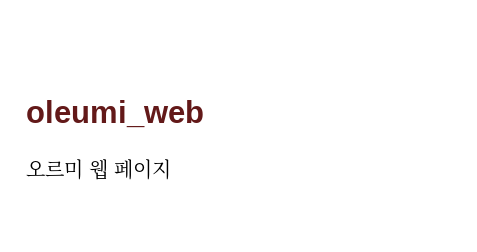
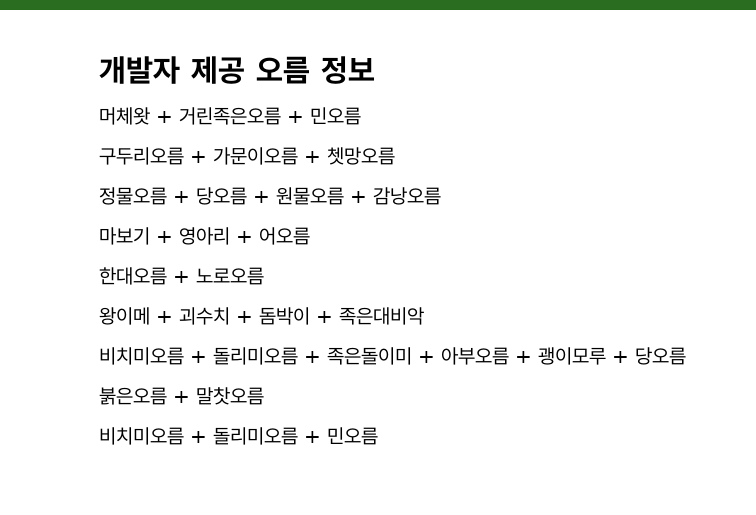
- oleumi_web
- 오르미 웹 페이지
+ 개발자 제공 오름 정보
+ 머체왓 + 거린족은오름 + 민오름
+ 구두리오름 + 가문이오름 + 쳇망오름
+ 정물오름 + 당오름 + 원물오름 + 감낭오름
+ 마보기 + 영아리 + 어오름
+ 한대오름 + 노로오름
+ 왕이메 + 괴수치 + 돔박이 + 족은대비악
+ 비치미오름 + 돌리미오름 + 족은돌이미 + 아부오름 + 괭이모루 + 당오름
+ 붉은오름 + 말찻오름
+ 비치미오름 + 돌리미오름 + 민오름

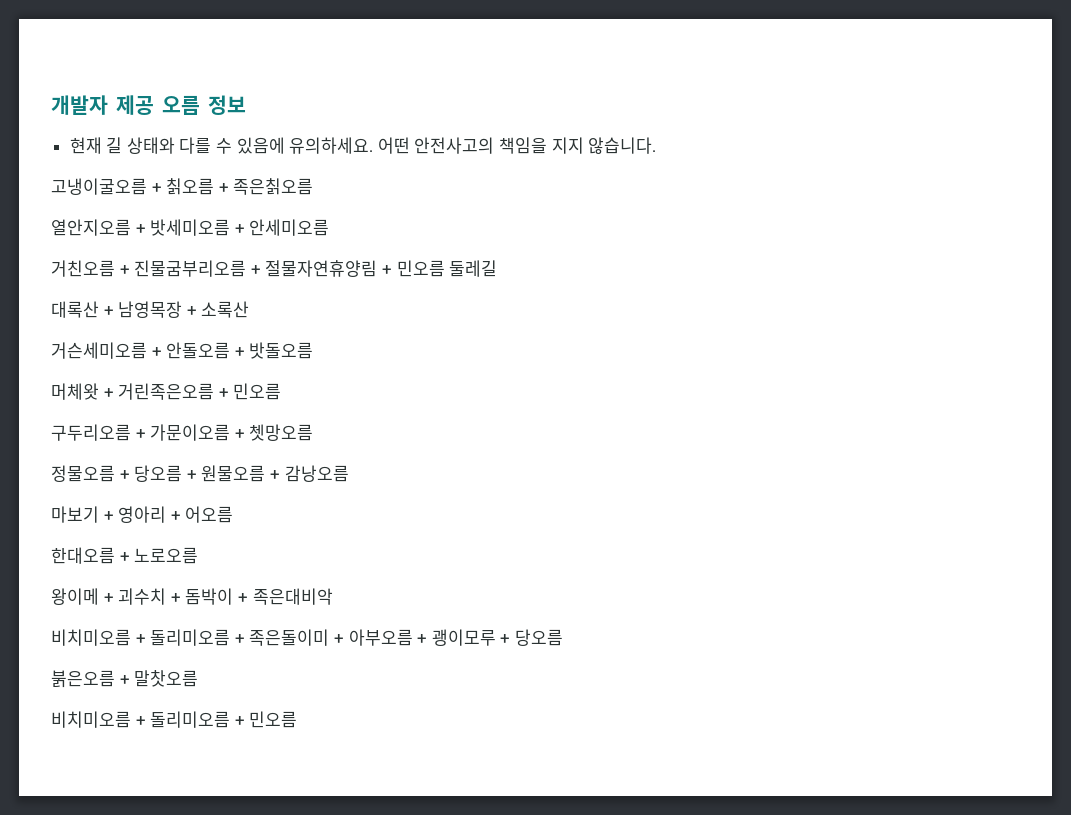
+ 현재 길 상태와 다를 수 있음에 유의하세요. 어떤 안전사고의 책임을 지지 않습니다.
+ 고냉이굴오름 + 칡오름 + 족은칡오름
+ 열안지오름 + 밧세미오름 + 안세미오름
+ 거친오름 + 진물굼부리오름 + 절물자연휴양림 + 민오름 둘레길
+ 대록산 + 남영목장 + 소록산
+ 거슨세미오름 + 안돌오름 + 밧돌오름

